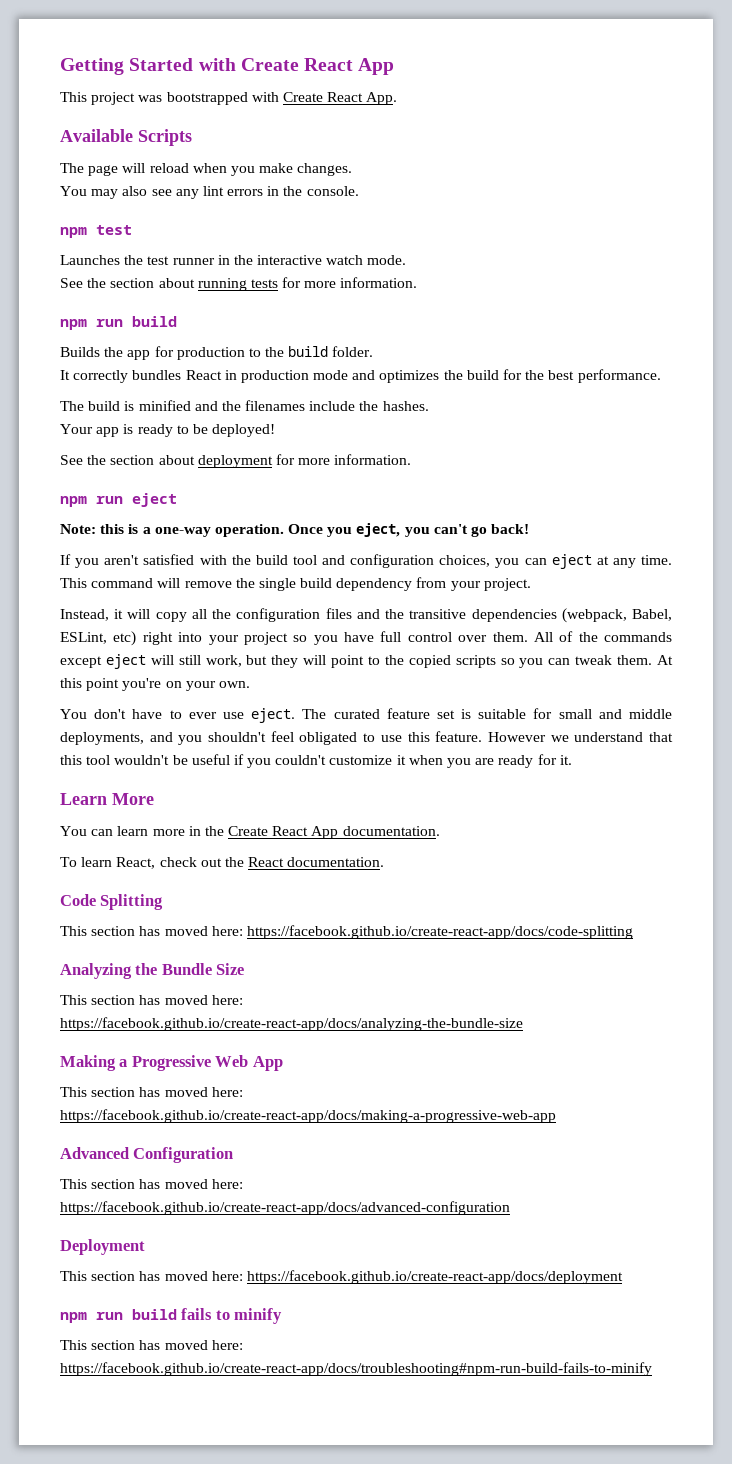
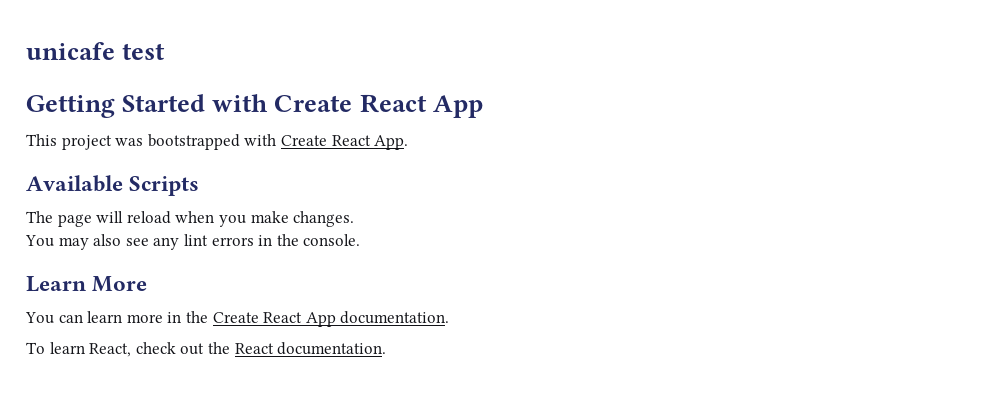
+ unicafe test
- npm test
- Launches the test runner in the interactive watch mode.
- See the section about running tests for more information.
- npm run build
- Builds the app for production to the build folder.
- It correctly bundles React in production mode and optimizes the build for the best performance.
- The build is minified and the filenames include the hashes.
- Your app is ready to be deployed!
- See the section about deployment for more information.
- npm run eject
- Note: this is a one-way operation. Once you eject, you can't go back!
- If you aren't satisfied with the build tool and configuration choices, you can eject at any time. This command will remove the single build dependency from your project.
- Instead, it will copy all the configuration files and the transitive dependencies (webpack, Babel, ESLint, etc) right into your project so you have full control over them. All of the commands except eject will still work, but they will point to the copied scripts so you can tweak them. At this point you're on your own.
- You don't have to ever use eject. The curated feature set is suitable for small and middle deployments, and you shouldn't feel obligated to use this feature. However we understand that this tool wouldn't be useful if you couldn't customize it when you are ready for it.
- Code Splitting
- This section has moved here: https://facebook.github.io/create-react-app/docs/code-splitting
- Analyzing the Bundle Size
- This section has moved here: https://facebook.github.io/create-react-app/docs/analyzing-the-bundle-size
- Making a Progressive Web App
- This section has moved here: https://facebook.github.io/create-react-app/docs/making-a-progressive-web-app
- Advanced Configuration
- This section has moved here: https://facebook.github.io/create-react-app/docs/advanced-configuration
- Deployment
- This section has moved here: https://facebook.github.io/create-react-app/docs/deployment
- npm run build fails to minify
- This section has moved here: https://facebook.github.io/create-react-app/docs/troubleshooting#npm-run-build-fails-to-minify

